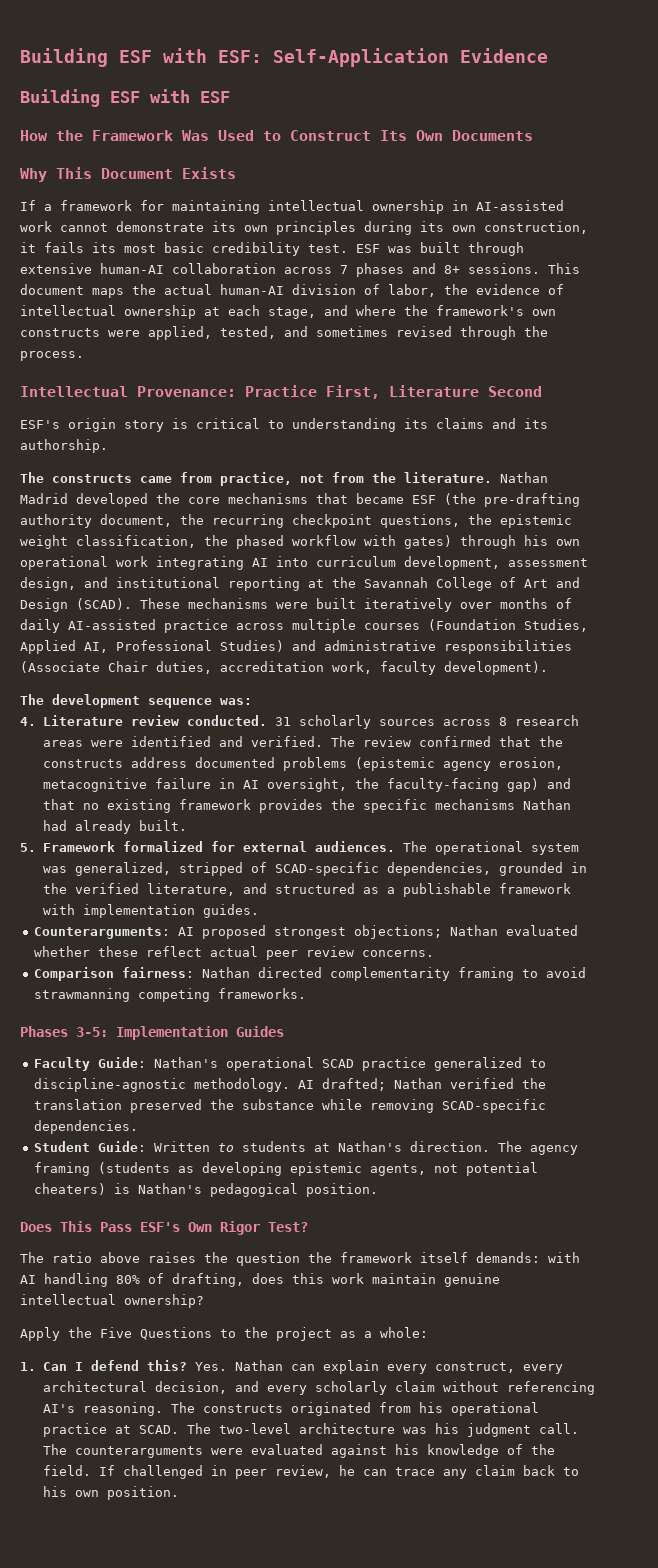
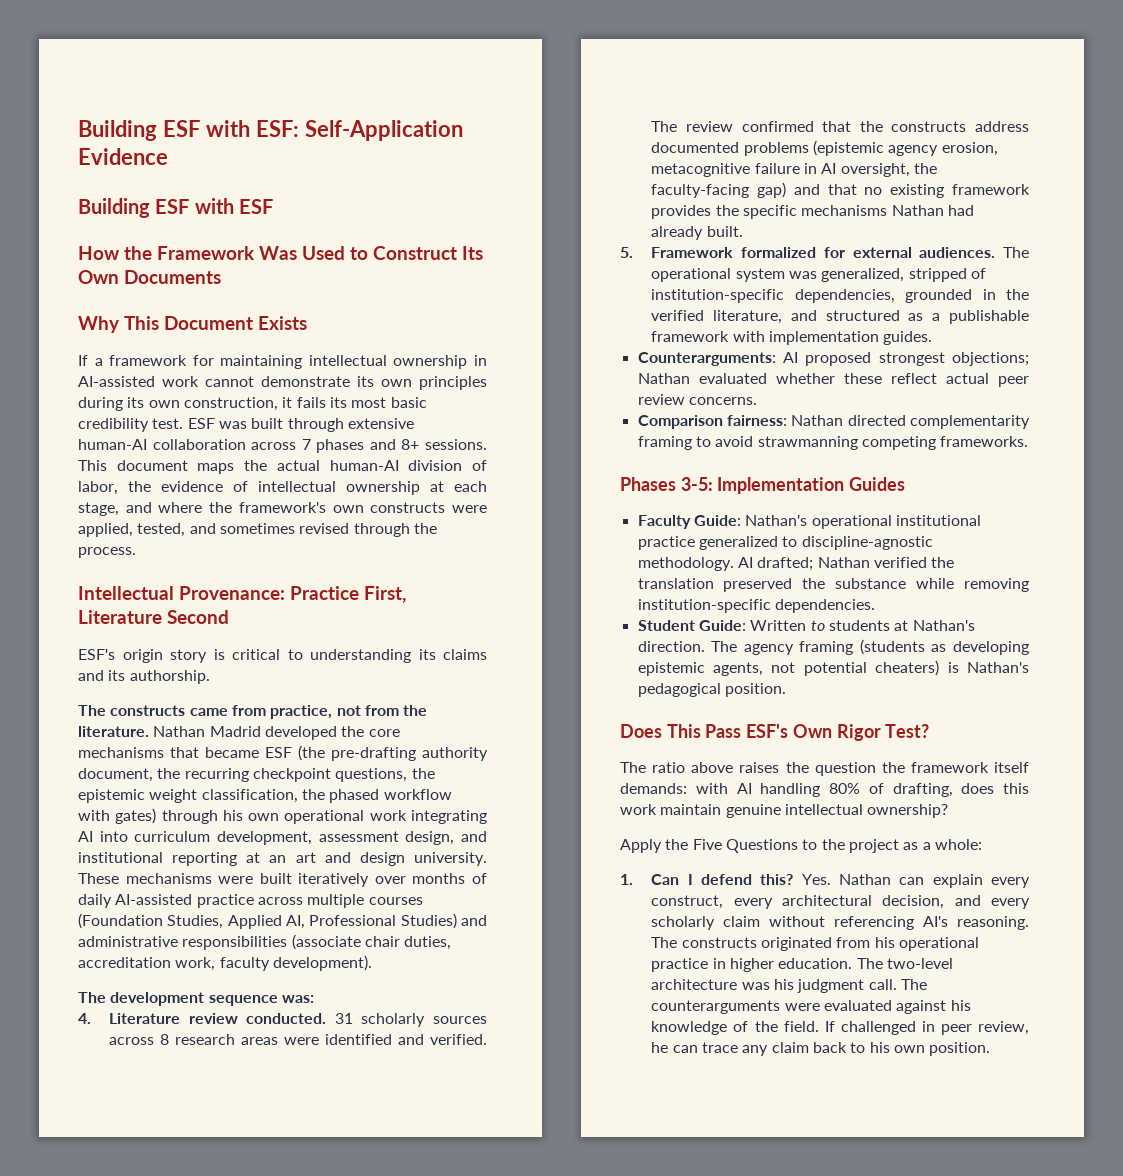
- Nathan Madrid developed the core mechanisms that became ESF (the pre-drafting authority document, the recurring checkpoint questions, the epistemic weight classification, the phased workflow with gates) through his own operational work integrating AI into curriculum development, assessment design, and institutional reporting at the Savannah College of Art and Design (SCAD).
+ Nathan Madrid developed the core mechanisms that became ESF (the pre-drafting authority document, the recurring checkpoint questions, the epistemic weight classification, the phased workflow with gates) through his own operational work integrating AI into curriculum development, assessment design, and institutional reporting at an art and design university.
- These mechanisms were built iteratively over months of daily AI-assisted practice across multiple courses (Foundation Studies, Applied AI, Professional Studies) and administrative responsibilities (Associate Chair duties, accreditation work, faculty development).
+ These mechanisms were built iteratively over months of daily AI-assisted practice across multiple courses (Foundation Studies, Applied AI, Professional Studies) and administrative responsibilities (associate chair duties, accreditation work, faculty development).
- The operational system was generalized, stripped of SCAD-specific dependencies, grounded in the verified literature, and structured as a publishable framework with implementation guides.
+ The operational system was generalized, stripped of institution-specific dependencies, grounded in the verified literature, and structured as a publishable framework with implementation guides.
- Faculty Guide: Nathan's operational SCAD practice generalized to discipline-agnostic methodology.
+ Faculty Guide: Nathan's operational institutional practice generalized to discipline-agnostic methodology.
- AI drafted; Nathan verified the translation preserved the substance while removing SCAD-specific dependencies.
+ AI drafted; Nathan verified the translation preserved the substance while removing institution-specific dependencies.
- The constructs originated from his operational practice at SCAD.
+ The constructs originated from his operational practice in higher education.

